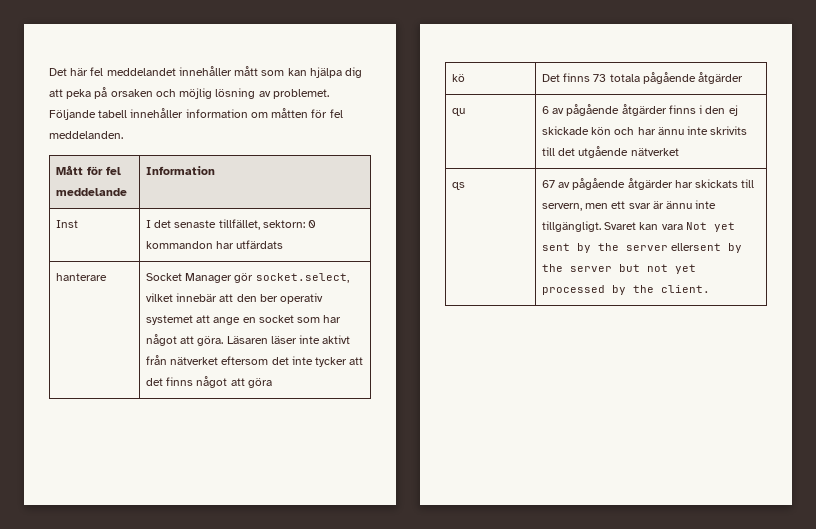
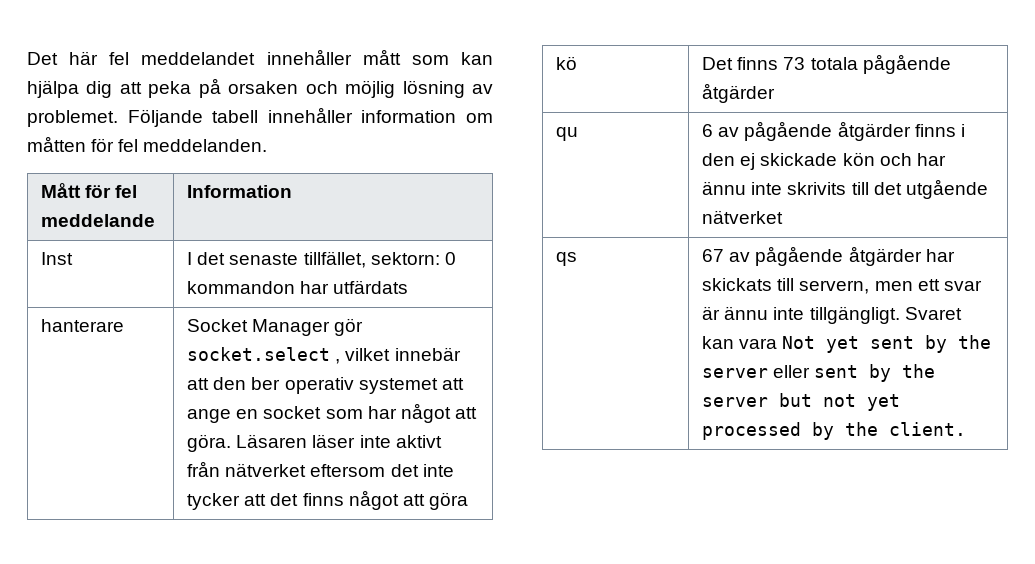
- hanterare | Socket Manager gör socket.select, vilket innebär att den ber operativ systemet att ange en socket som har något att göra. Läsaren läser inte aktivt från nätverket eftersom det inte tycker att det finns något att göra
+ hanterare | Socket Manager gör socket.select , vilket innebär att den ber operativ systemet att ange en socket som har något att göra. Läsaren läser inte aktivt från nätverket eftersom det inte tycker att det finns något att göra
- qs | 67 av pågående åtgärder har skickats till servern, men ett svar är ännu inte tillgängligt. Svaret kan vara Not yet sent by the server ellersent by the server but not yet processed by the client.
+ qs | 67 av pågående åtgärder har skickats till servern, men ett svar är ännu inte tillgängligt. Svaret kan vara Not yet sent by the server eller sent by the server but not yet processed by the client.

